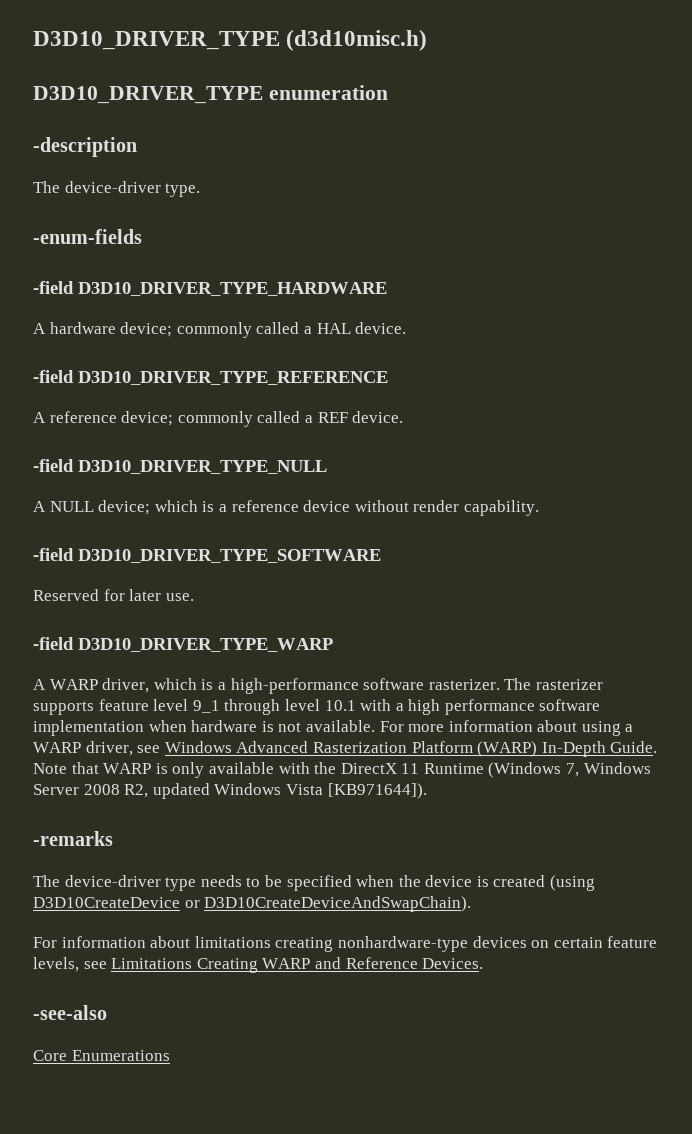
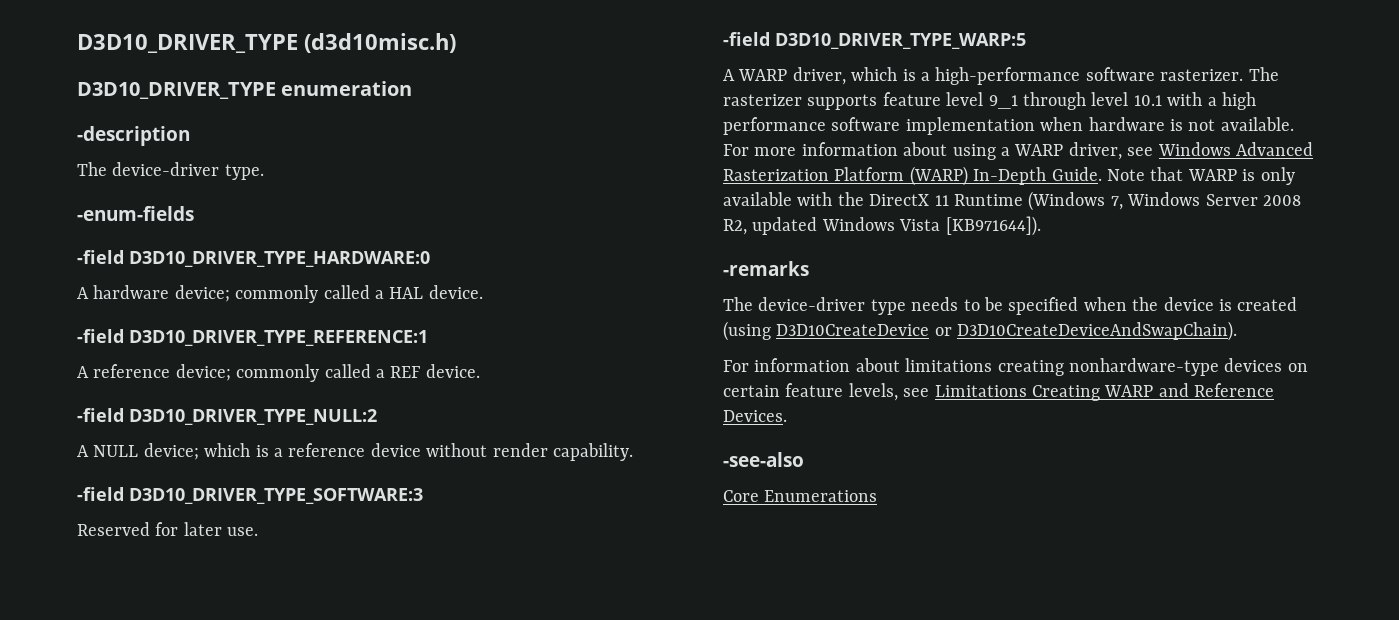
- -field D3D10_DRIVER_TYPE_HARDWARE
+ -field D3D10_DRIVER_TYPE_HARDWARE:0
- -field D3D10_DRIVER_TYPE_REFERENCE
+ -field D3D10_DRIVER_TYPE_REFERENCE:1
- -field D3D10_DRIVER_TYPE_NULL
+ -field D3D10_DRIVER_TYPE_NULL:2
- -field D3D10_DRIVER_TYPE_SOFTWARE
+ -field D3D10_DRIVER_TYPE_SOFTWARE:3
- -field D3D10_DRIVER_TYPE_WARP
+ -field D3D10_DRIVER_TYPE_WARP:5

